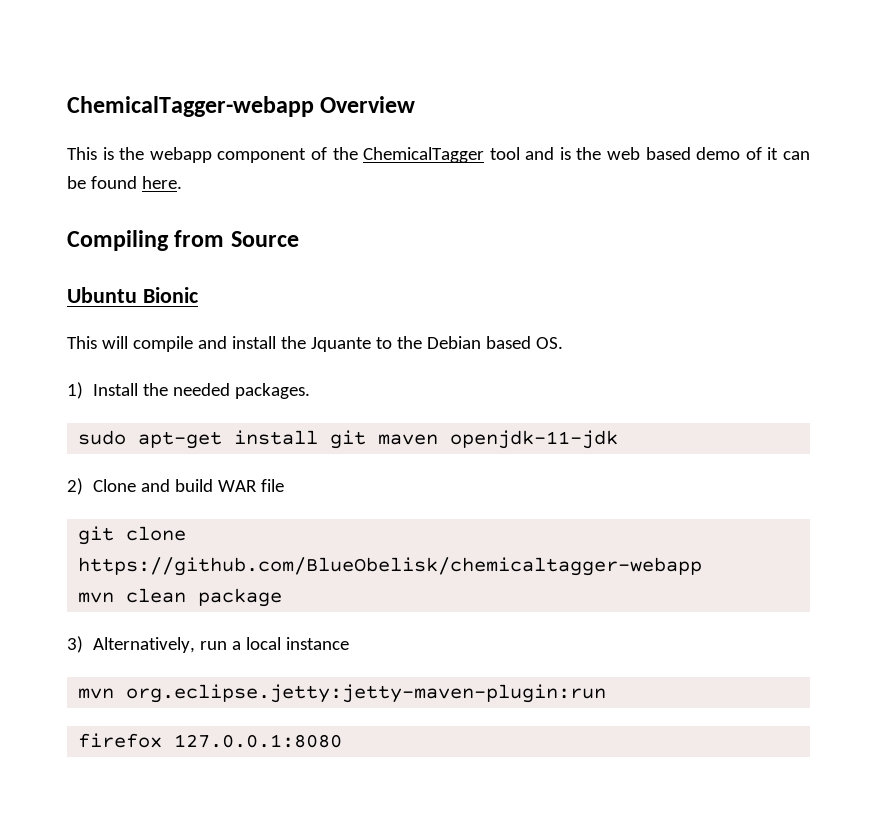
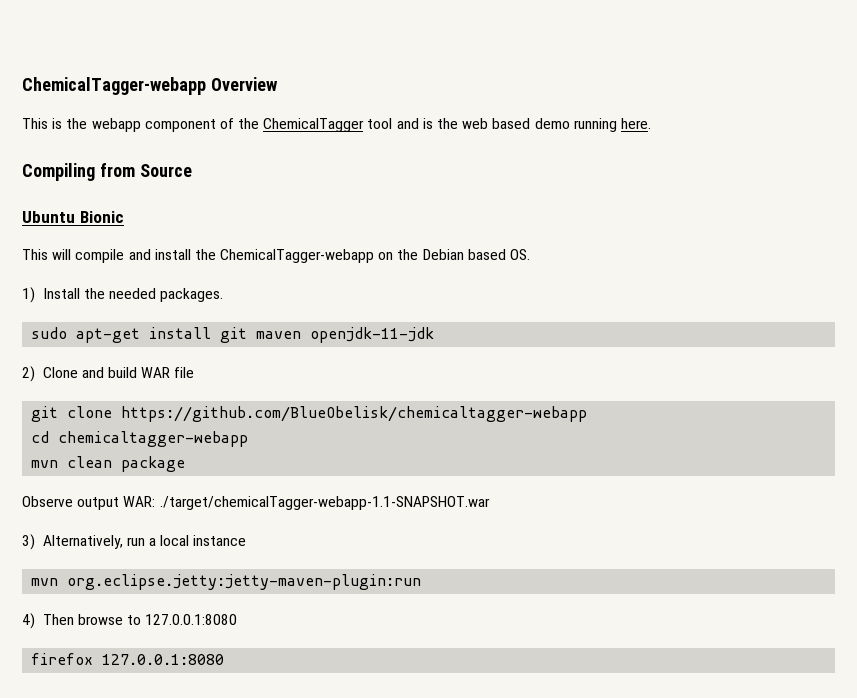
- This is the webapp component of the ChemicalTagger tool and is the web based demo of it can be found here.
+ This is the webapp component of the ChemicalTagger tool and is the web based demo running here.
- This will compile and install the Jquante to the Debian based OS.
+ This will compile and install the ChemicalTagger-webapp on the Debian based OS.
+ cd chemicaltagger-webapp
+ Observe output WAR: ./target/chemicalTagger-webapp-1.1-SNAPSHOT.war
+ 4) Then browse to 127.0.0.1:8080

